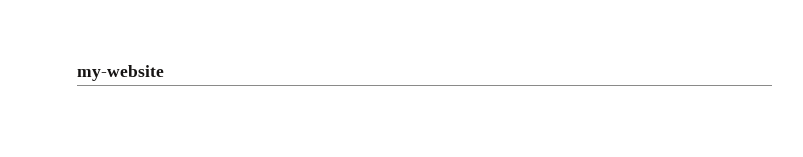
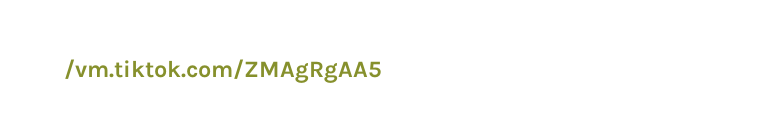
- my-website
+ /vm.tiktok.com/ZMAgRgAA5

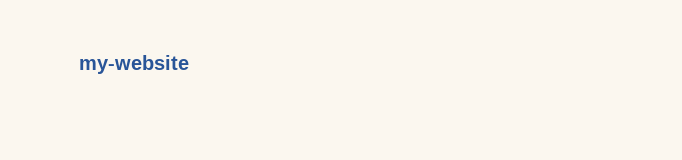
- /vm.tiktok.com/ZMAgRgAA5
+ my-website

